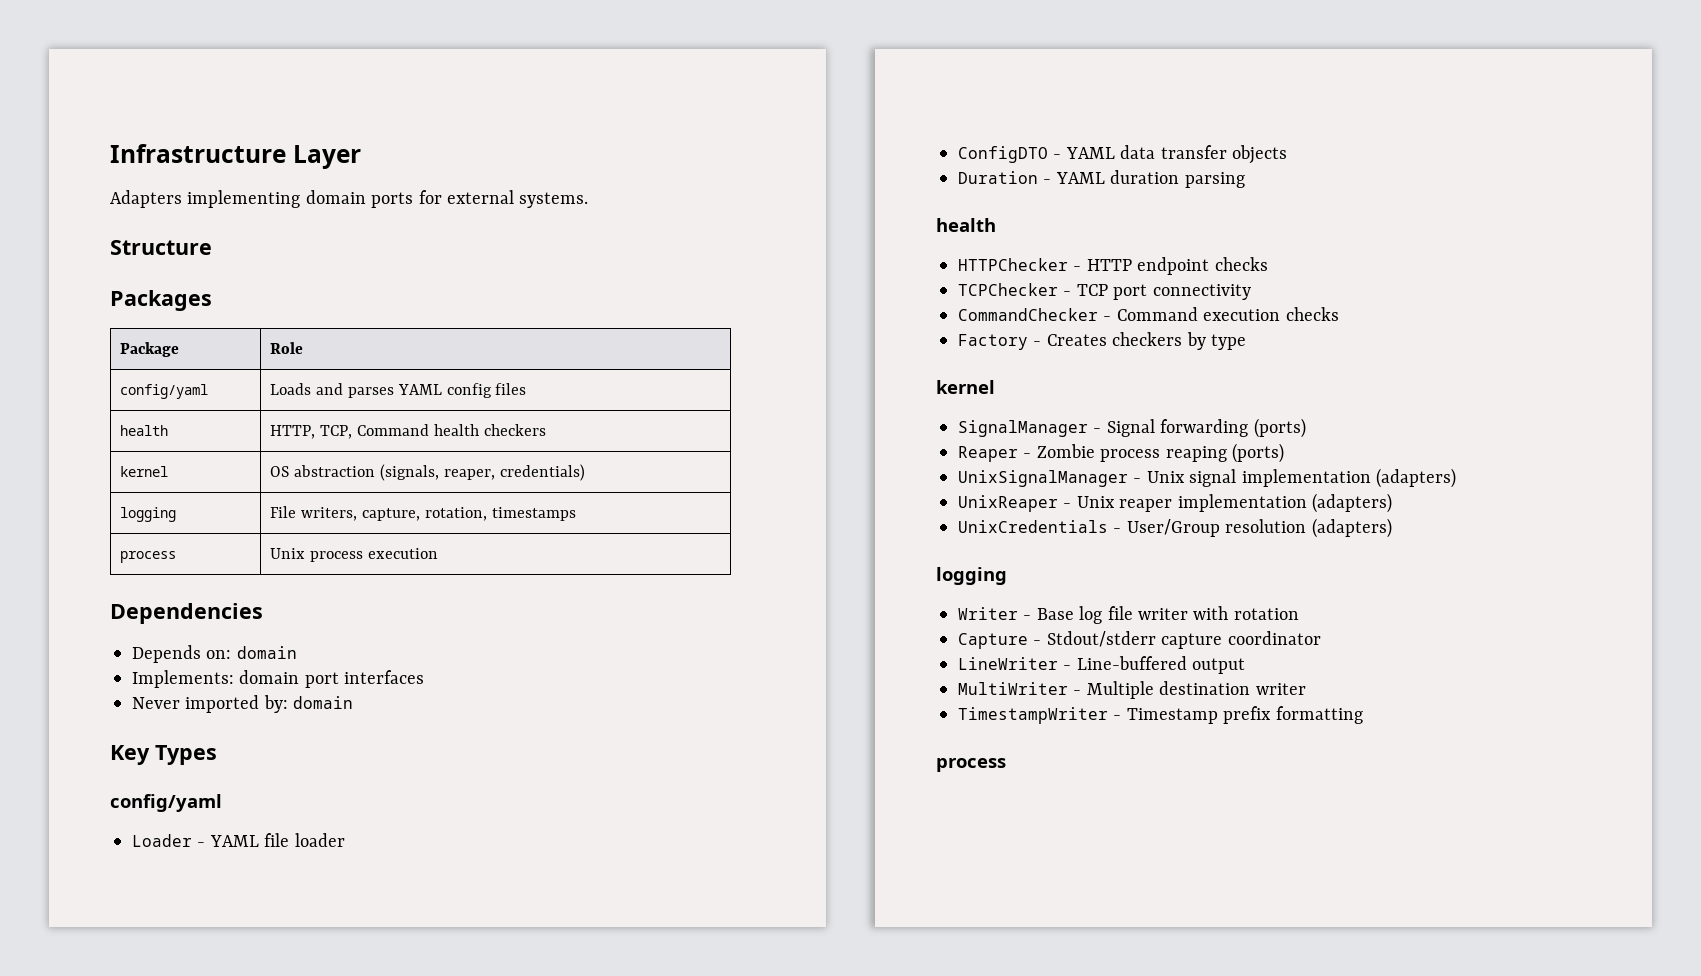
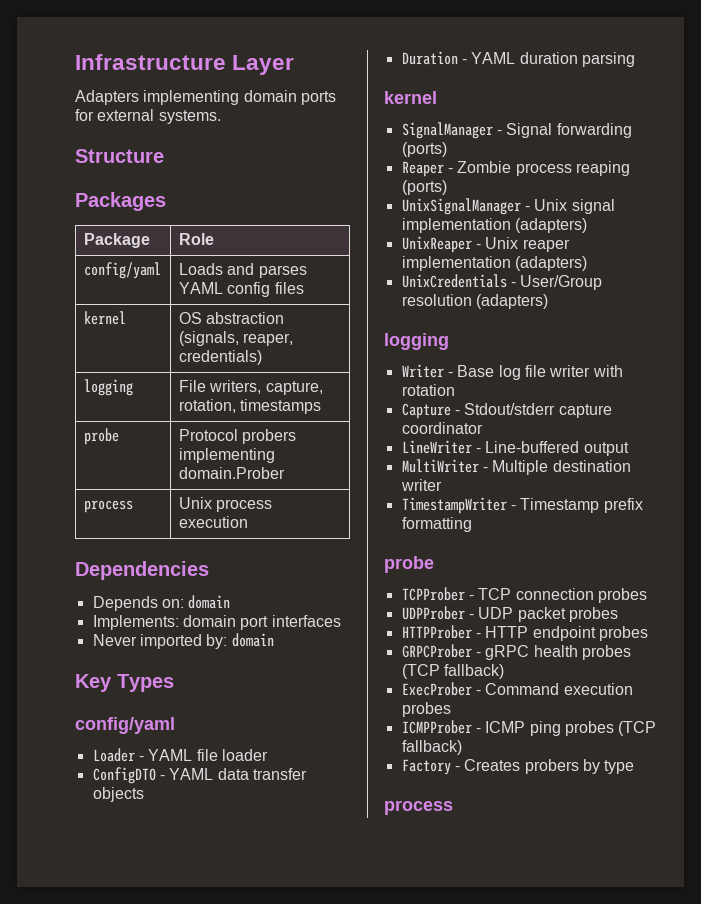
- health | HTTP, TCP, Command health checkers
+ probe | Protocol probers implementing domain.Prober
  Duration - YAML duration parsing
- health
- HTTPChecker - HTTP endpoint checks
- TCPChecker - TCP port connectivity
- CommandChecker - Command execution checks
- Factory - Creates checkers by type
  TimestampWriter - Timestamp prefix formatting
+ probe
+ TCPProber - TCP connection probes
+ UDPProber - UDP packet probes
+ HTTPProber - HTTP endpoint probes
+ GRPCProber - gRPC health probes (TCP fallback)
+ ExecProber - Command execution probes
+ ICMPProber - ICMP ping probes (TCP fallback)
+ Factory - Creates probers by type

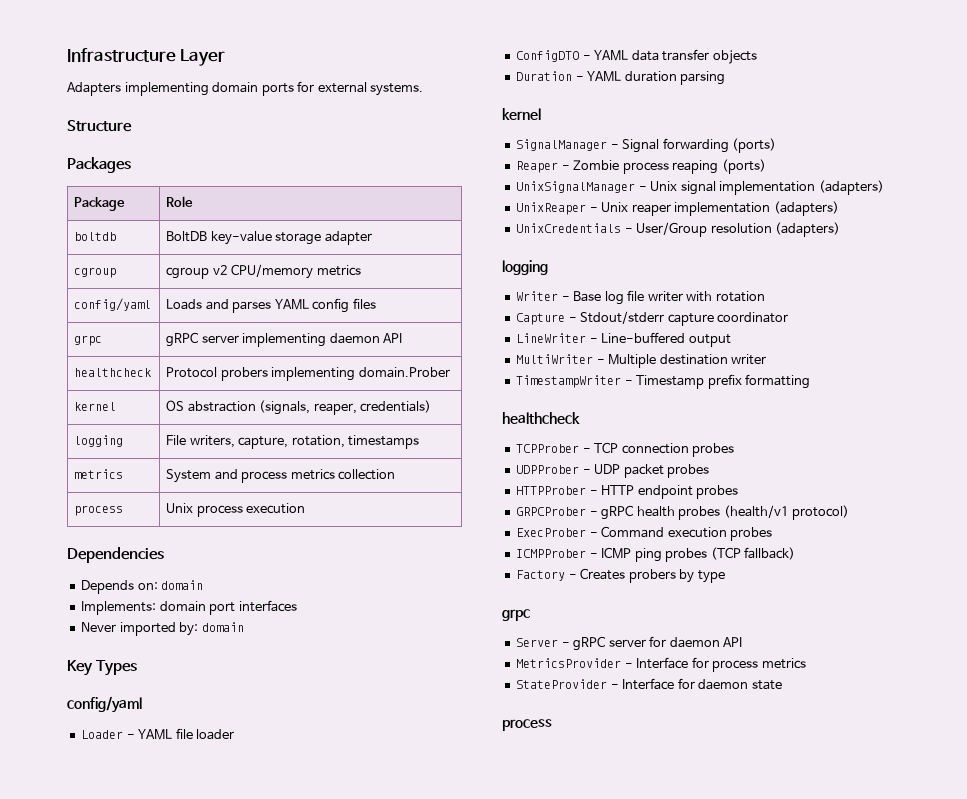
+ boltdb | BoltDB key-value storage adapter
+ cgroup | cgroup v2 CPU/memory metrics
+ grpc | gRPC server implementing daemon API
+ healthcheck | Protocol probers implementing domain.Prober
- probe | Protocol probers implementing domain.Prober
+ metrics | System and process metrics collection
  TimestampWriter - Timestamp prefix formatting
- probe
+ healthcheck
- GRPCProber - gRPC health probes (TCP fallback)
+ GRPCProber - gRPC health probes (health/v1 protocol)
  Factory - Creates probers by type
+ grpc
+ Server - gRPC server for daemon API
+ MetricsProvider - Interface for process metrics
+ StateProvider - Interface for daemon state

